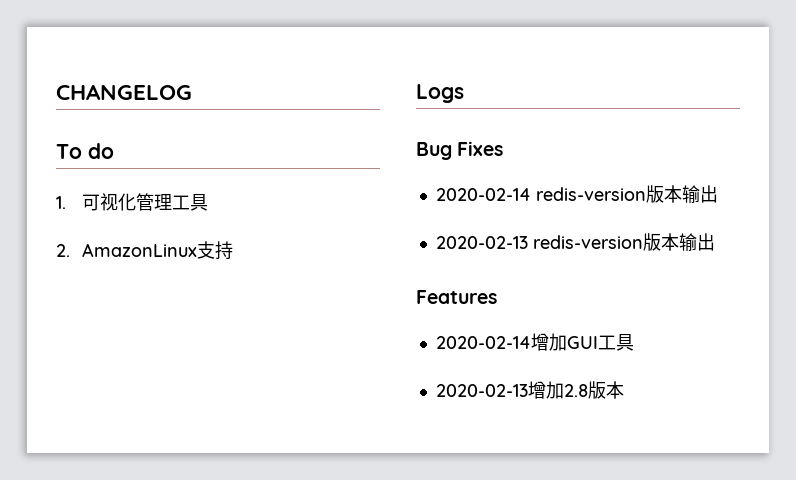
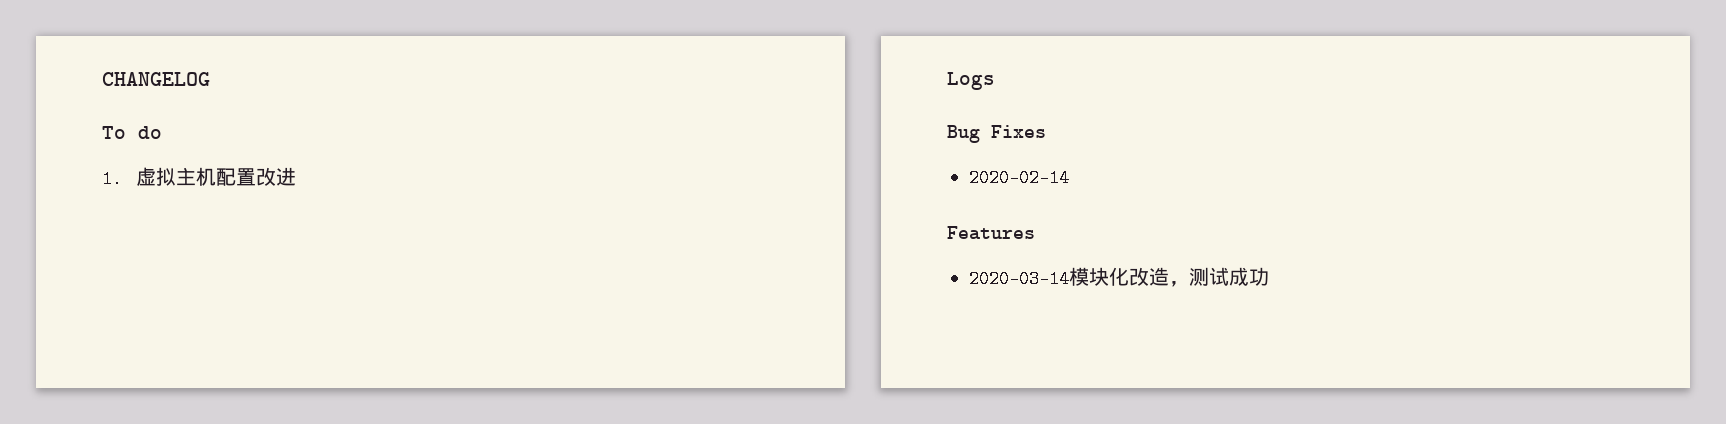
- 1.可视化管理工具
- 2. AmazonLinux支持
+ 1.虚拟主机配置改进
  Logs
  Bug Fixes
- 2020-02-14 redis-version版本输出
- 2020-02-13 redis-version版本输出
+ 2020-02-14
  Features
- 2020-02-14增加GUI工具
- 2020-02-13增加2.8版本
+ 2020-03-14模块化改造，测试成功

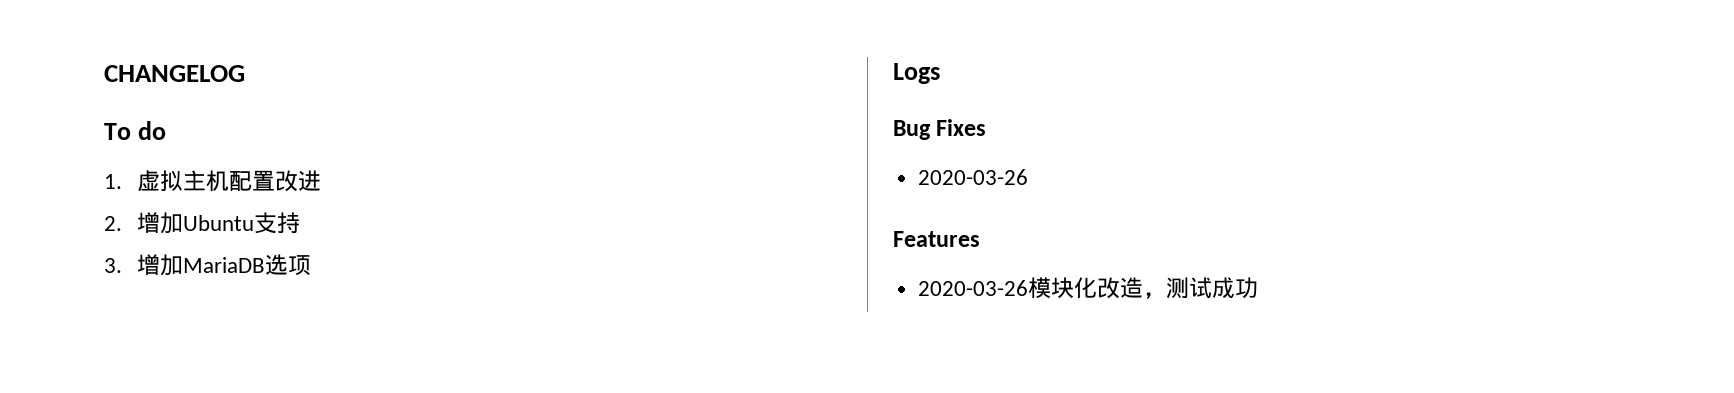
+ 2.增加Ubuntu支持
+ 3.增加MariaDB选项
  Bug Fixes
- 2020-02-14
+ 2020-03-26
- 2020-03-14模块化改造，测试成功
+ 2020-03-26模块化改造，测试成功

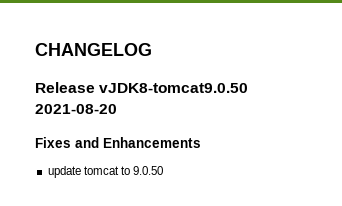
- To do
- 1.虚拟主机配置改进
- 2.增加Ubuntu支持
- 3.增加MariaDB选项
- Logs
- Bug Fixes
- 2020-03-26
- Features
- 2020-03-26模块化改造，测试成功
+ Release vJDK8-tomcat9.0.50 2021-08-20
+ Fixes and Enhancements
+ update tomcat to 9.0.50

